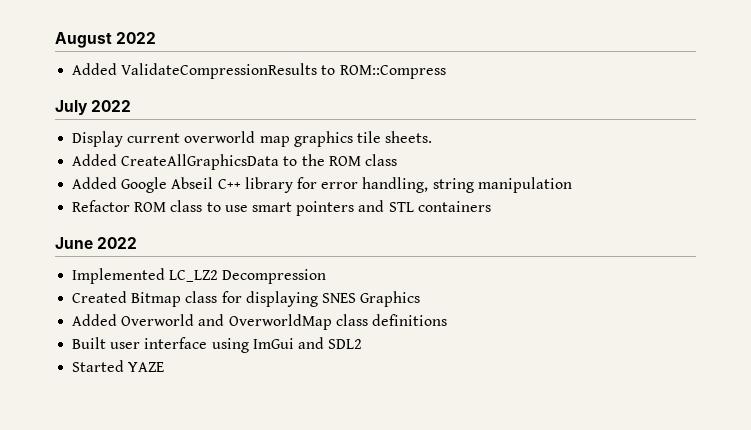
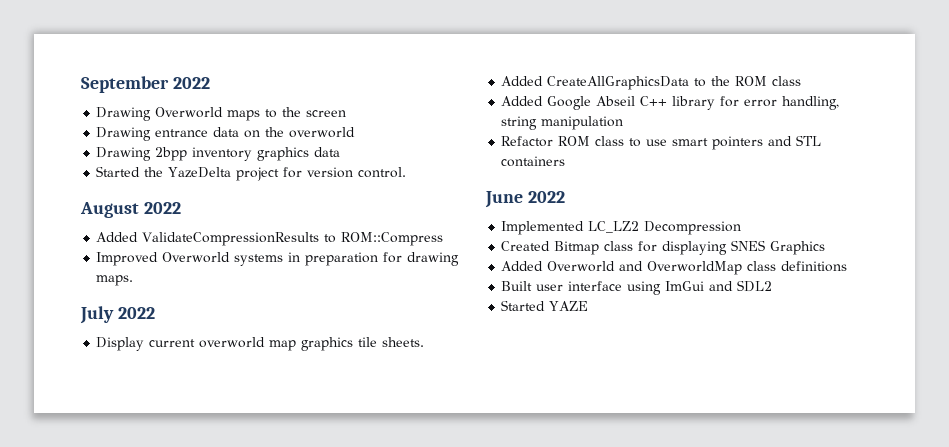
+ September 2022
+ Drawing Overworld maps to the screen
+ Drawing entrance data on the overworld
+ Drawing 2bpp inventory graphics data
+ Started the YazeDelta project for version control.
+ Improved Overworld systems in preparation for drawing maps.

